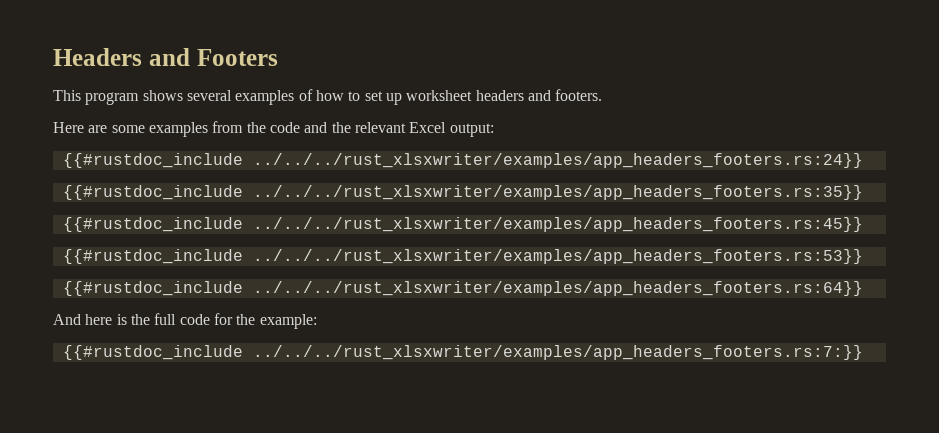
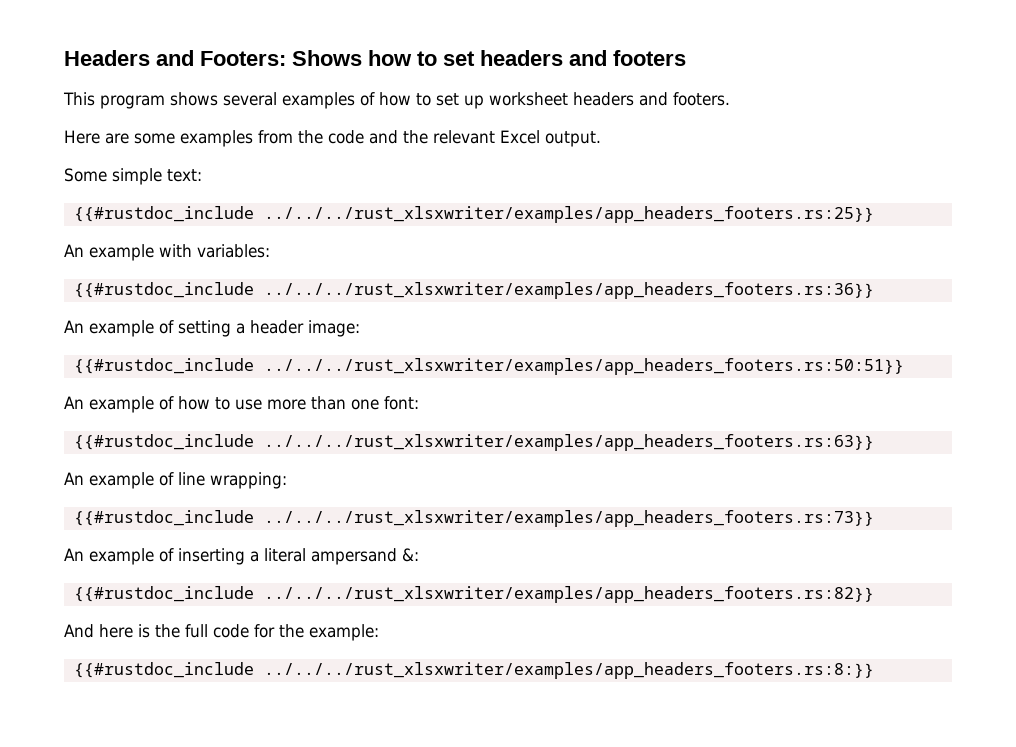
- Headers and Footers
+ Headers and Footers: Shows how to set headers and footers
- Here are some examples from the code and the relevant Excel output:
- {{#rustdoc_include ../../../rust_xlsxwriter/examples/app_headers_footers.rs:24}}
- {{#rustdoc_include ../../../rust_xlsxwriter/examples/app_headers_footers.rs:35}}
- {{#rustdoc_include ../../../rust_xlsxwriter/examples/app_headers_footers.rs:45}}
- {{#rustdoc_include ../../../rust_xlsxwriter/examples/app_headers_footers.rs:53}}
- {{#rustdoc_include ../../../rust_xlsxwriter/examples/app_headers_footers.rs:64}}
+ Here are some examples from the code and the relevant Excel output.
+ Some simple text:
+ {{#rustdoc_include ../../../rust_xlsxwriter/examples/app_headers_footers.rs:25}}
+ An example with variables:
+ {{#rustdoc_include ../../../rust_xlsxwriter/examples/app_headers_footers.rs:36}}
+ An example of setting a header image:
+ {{#rustdoc_include ../../../rust_xlsxwriter/examples/app_headers_footers.rs:50:51}}
+ An example of how to use more than one font:
+ {{#rustdoc_include ../../../rust_xlsxwriter/examples/app_headers_footers.rs:63}}
+ An example of line wrapping:
+ {{#rustdoc_include ../../../rust_xlsxwriter/examples/app_headers_footers.rs:73}}
+ An example of inserting a literal ampersand &:
+ {{#rustdoc_include ../../../rust_xlsxwriter/examples/app_headers_footers.rs:82}}
- {{#rustdoc_include ../../../rust_xlsxwriter/examples/app_headers_footers.rs:7:}}
+ {{#rustdoc_include ../../../rust_xlsxwriter/examples/app_headers_footers.rs:8:}}

